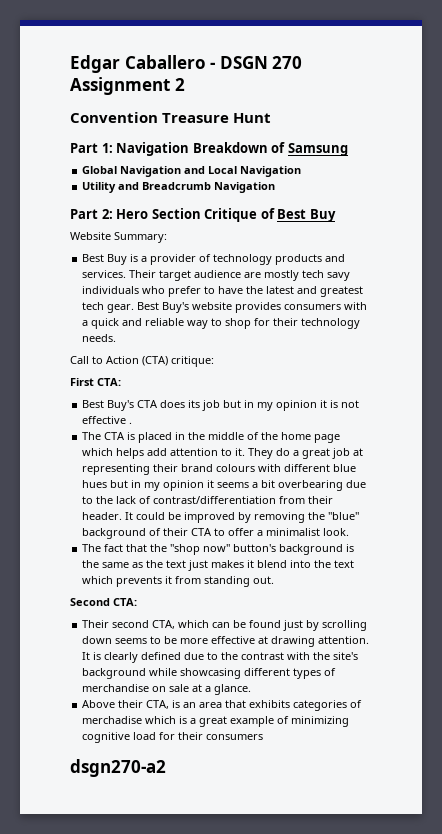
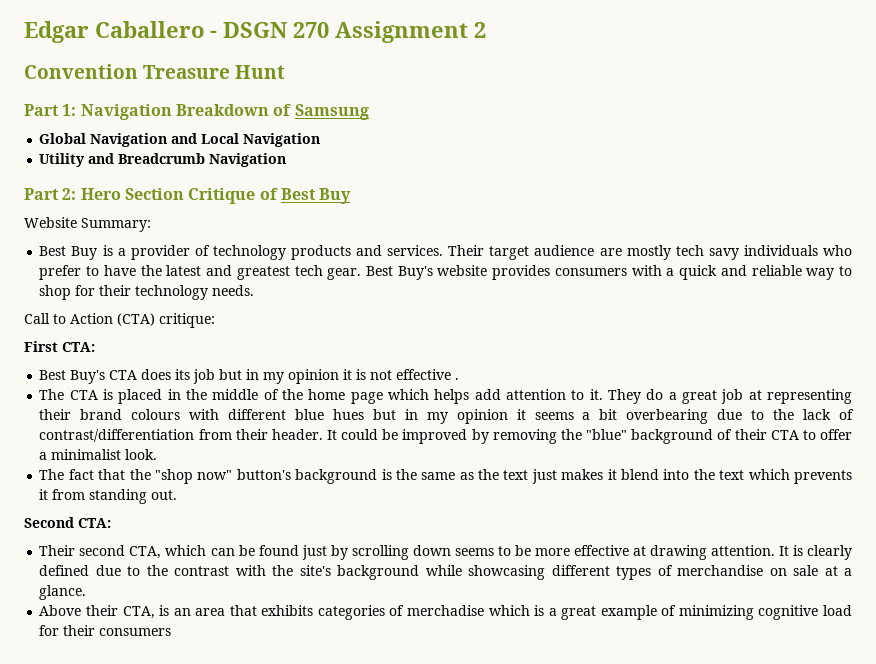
- dsgn270-a2

